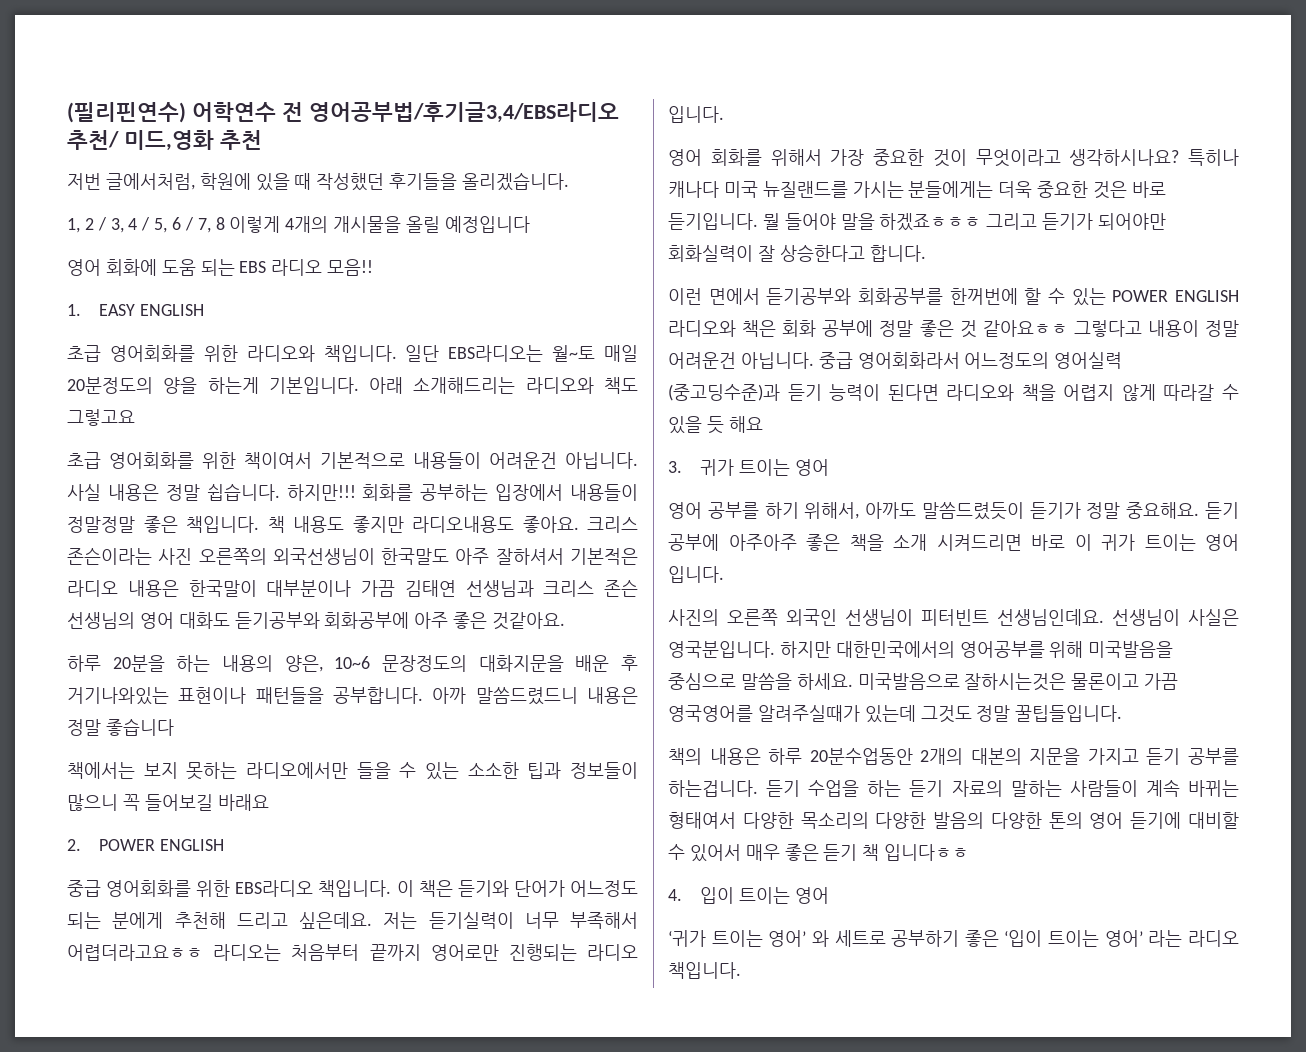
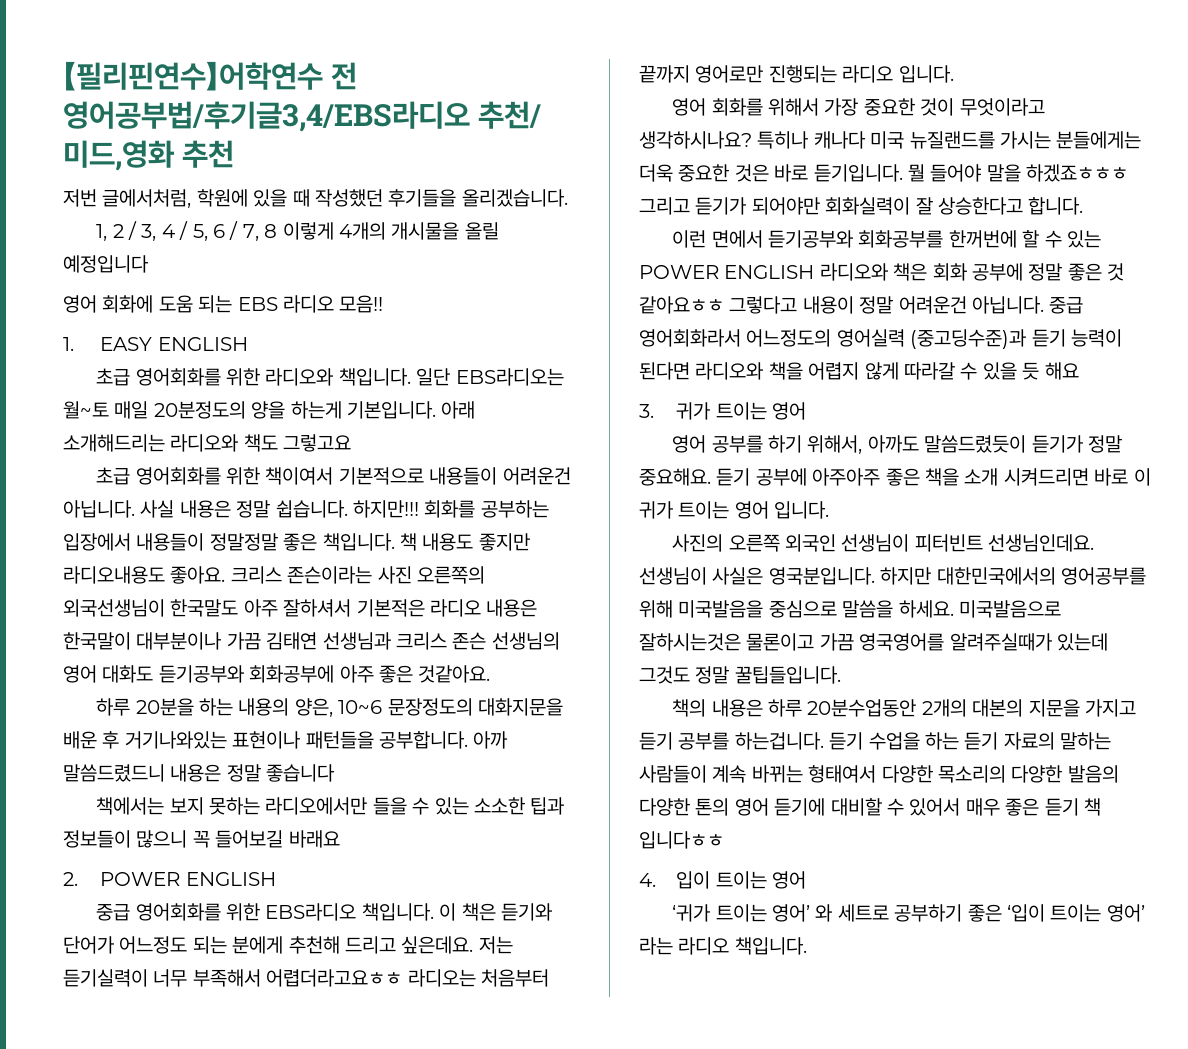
- (필리핀연수) 어학연수 전 영어공부법/후기글3,4/EBS라디오 추천/ 미드,영화 추천
+ 【필리핀연수】어학연수 전 영어공부법/후기글3,4/EBS라디오 추천/ 미드,영화 추천

